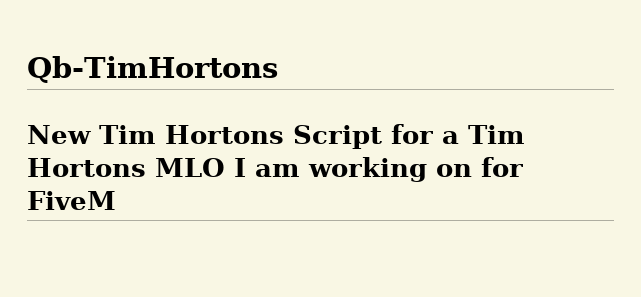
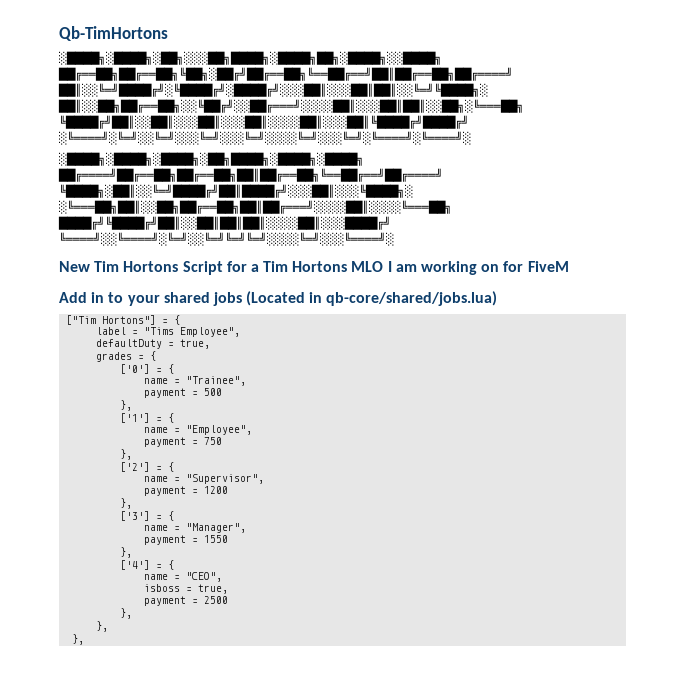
+ ░████╗░████╗░██╗░░░██╗████╗░████╗██╗░████╗░░████╗ ██╔══██╗██╔══██╗╚██╗░██╔╝██╔══██╗╚══██╔══╝██║██╔══██╗██╔════╝ ██║░░╚═╝████╔╝░╚████╔╝░████╔╝░░░██║░░░██║██║░░╚═╝╚████╗░ ██║░░██╗██╔══██╗░░╚██╔╝░░██╔═══╝░░░░██║░░░██║██║░░██╗░╚═══██╗ ╚████╔╝██║░░██║░░░██║░░░██║░░░░██║░░░██║╚████╔╝████╔╝ ░╚════╝░╚═╝░░╚═╝░░░╚═╝░░░╚═╝░░░░╚═╝░░░╚═╝░╚════╝░╚════╝░
+ ░████╗░████╗░████╗░██╗████╗░████╗░████╗ ██╔════╝██╔══██╗██╔══██╗██║██╔══██╗╚══██╔══╝██╔════╝ ╚████╗░██║░░╚═╝████╔╝██║████╔╝░░░██║░░░╚████╗░ ░╚═══██╗██║░░██╗██╔══██╗██║██╔═══╝░░░░██║░░░░╚═══██╗ ████╔╝╚████╔╝██║░░██║██║██║░░░░██║░░░████╔╝ ╚════╝░░╚════╝░╚═╝░░╚═╝╚═╝╚═╝░░░░╚═╝░░░╚════╝░
+ Add in to your shared jobs (Located in qb-core/shared/jobs.lua)
+ ["Tim Hortons"] = {
+ label = "Tims Employee",
+ defaultDuty = true,
+ grades = {
+ ['0'] = {
+ name = "Trainee",
+ payment = 500
+ },
+ ['1'] = {
+ name = "Employee",
+ payment = 750
+ },
+ ['2'] = {
+ name = "Supervisor",
+ payment = 1200
+ },
+ ['3'] = {
+ name = "Manager",
+ payment = 1550
+ },
+ ['4'] = {
+ name = "CEO",
+ isboss = true,
+ payment = 2500
+ },
+ },
+ },

